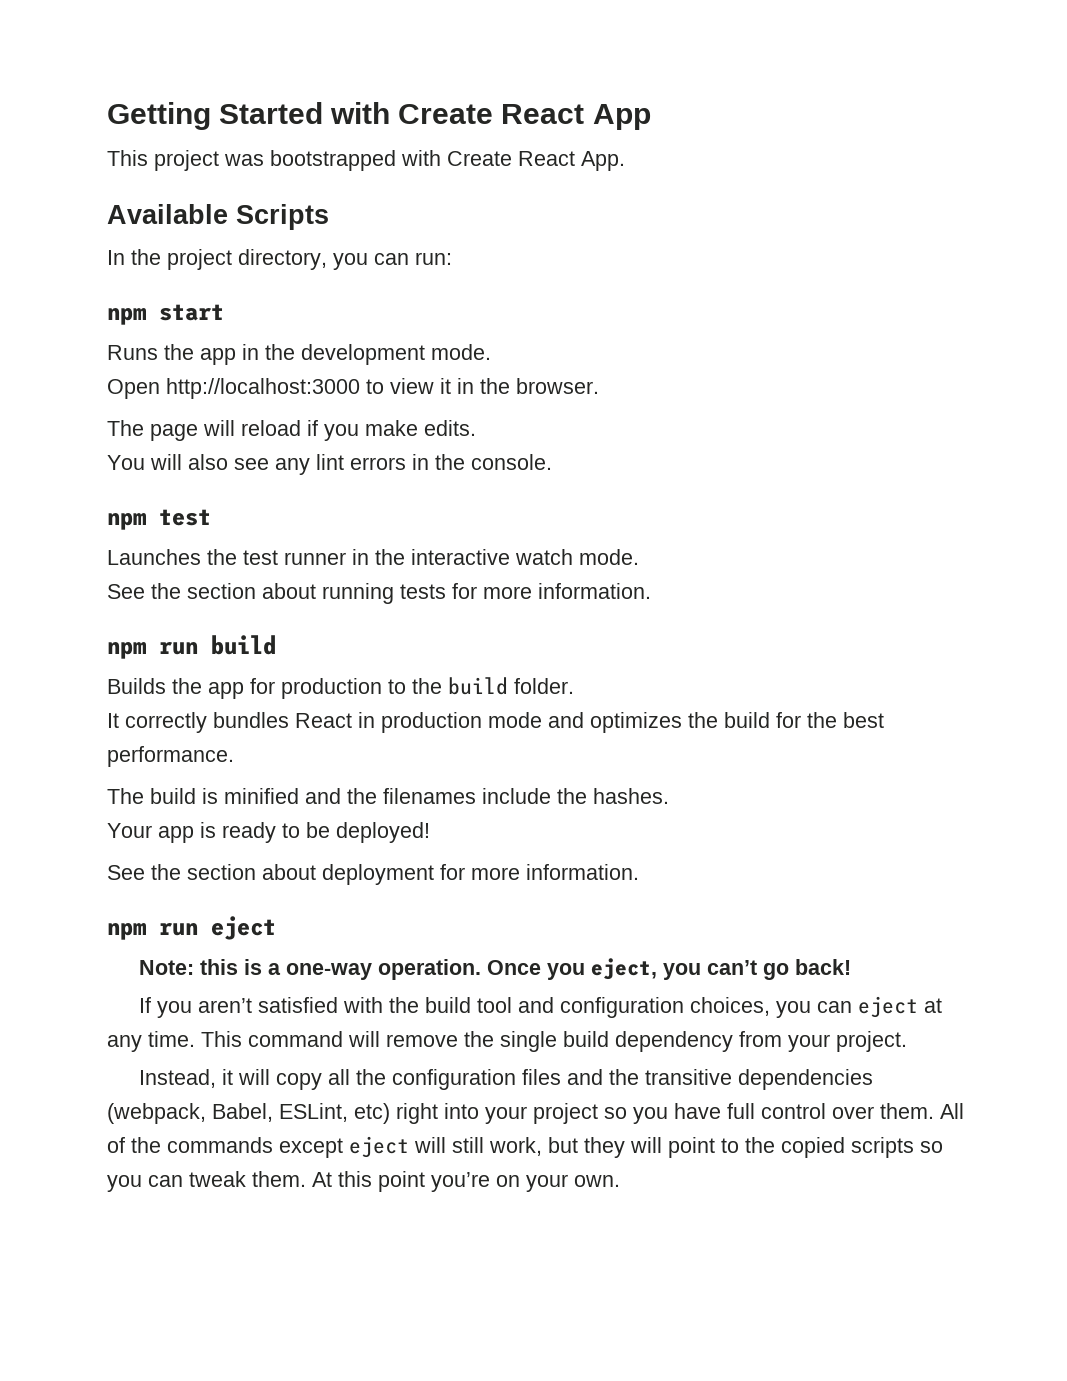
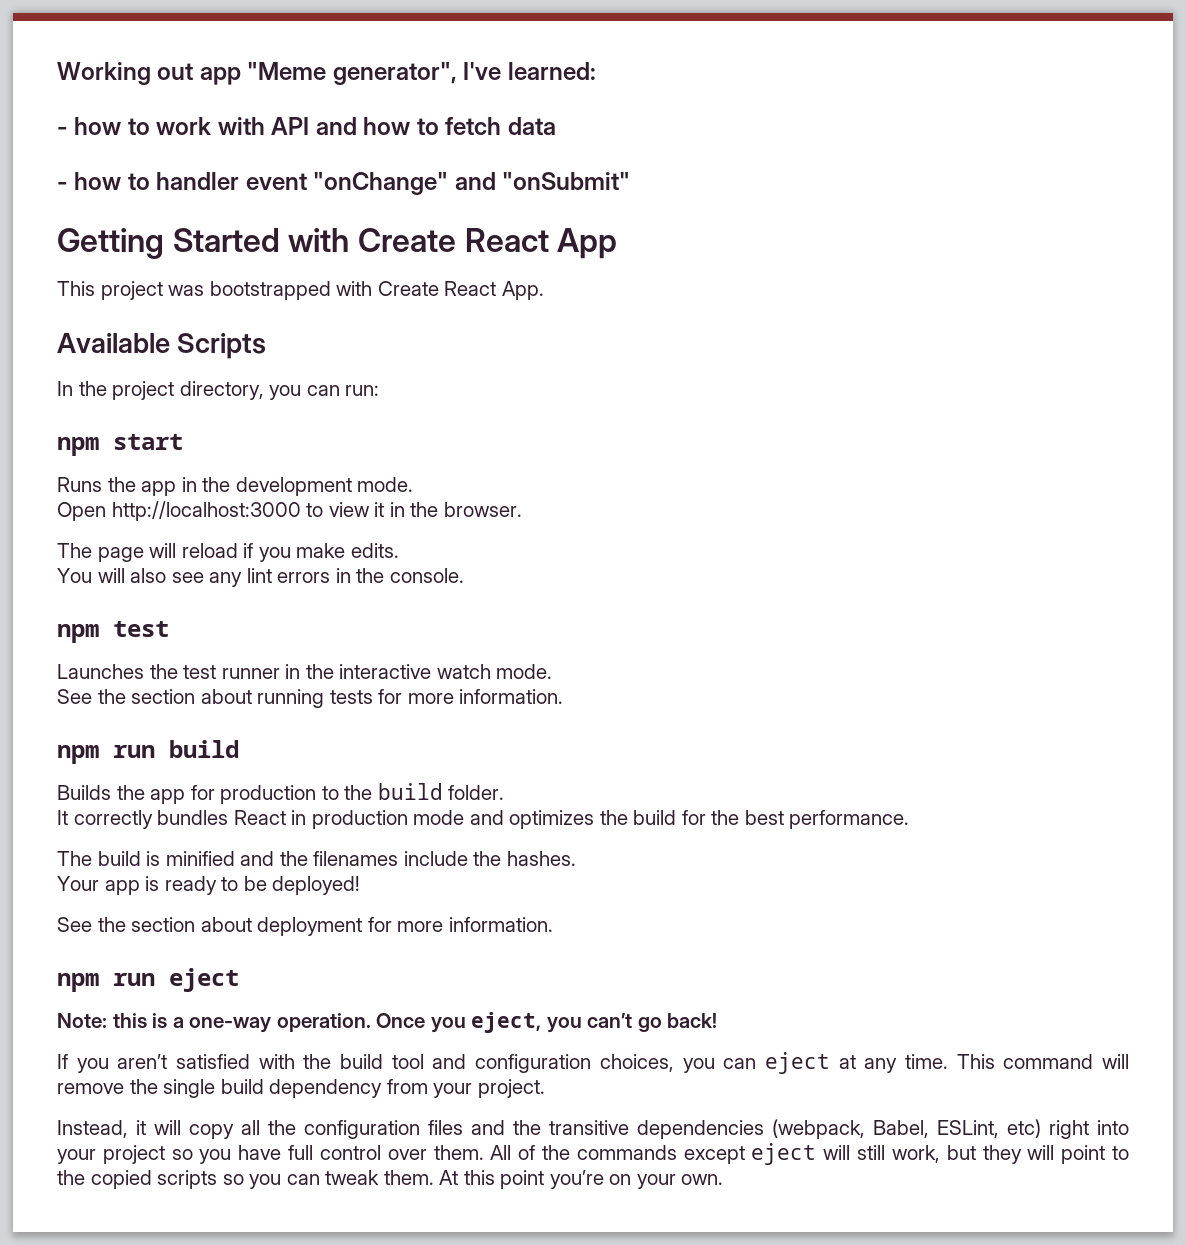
+ Working out app "Meme generator", I've learned:
+ - how to work with API and how to fetch data
+ - how to handler event "onChange" and "onSubmit"

